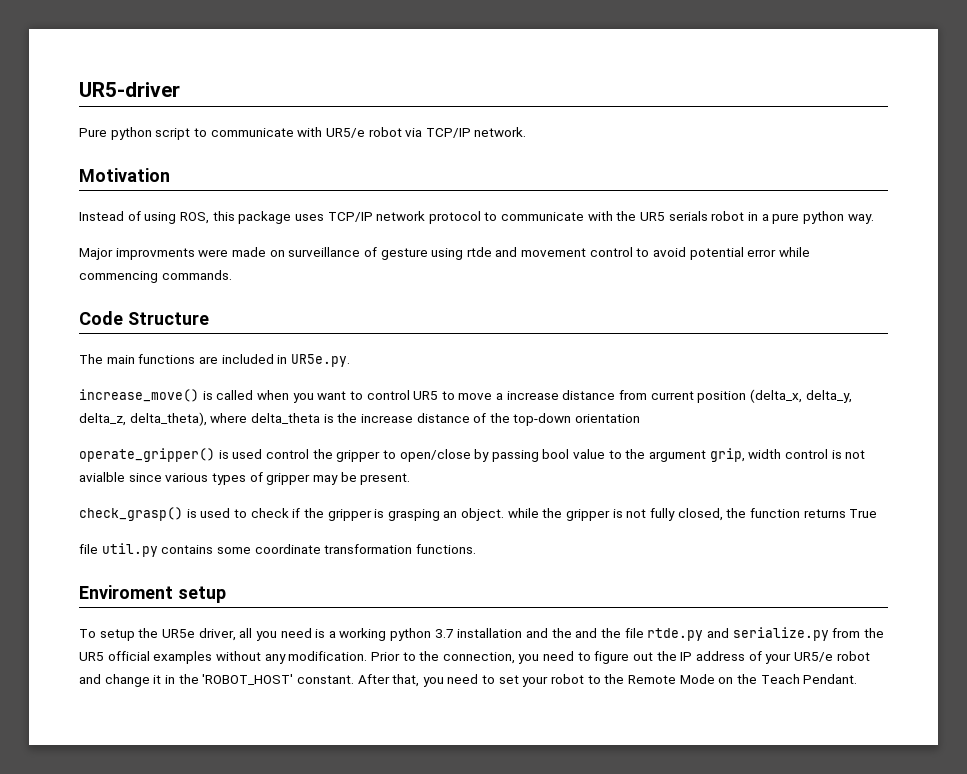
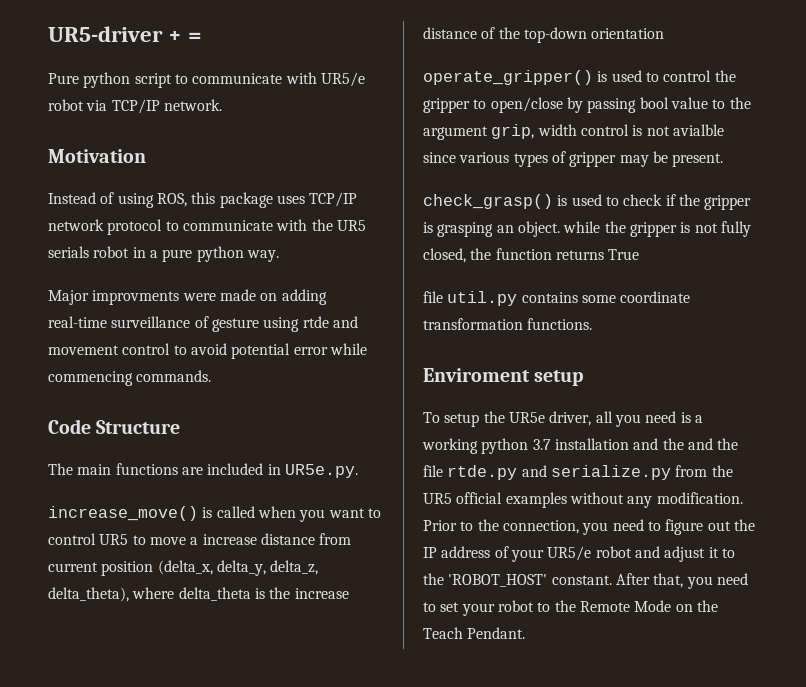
- UR5-driver
+ UR5-driver + =
- Major improvments were made on surveillance of gesture using rtde and movement control to avoid potential error while commencing commands.
+ Major improvments were made on adding real-time surveillance of gesture using rtde and movement control to avoid potential error while commencing commands.
- operate_gripper() is used control the gripper to open/close by passing bool value to the argument grip, width control is not avialble since various types of gripper may be present.
+ operate_gripper() is used to control the gripper to open/close by passing bool value to the argument grip, width control is not avialble since various types of gripper may be present.
- Prior to the connection, you need to figure out the IP address of your UR5/e robot and change it in the 'ROBOT_HOST' constant.
+ Prior to the connection, you need to figure out the IP address of your UR5/e robot and adjust it to the 'ROBOT_HOST' constant.

